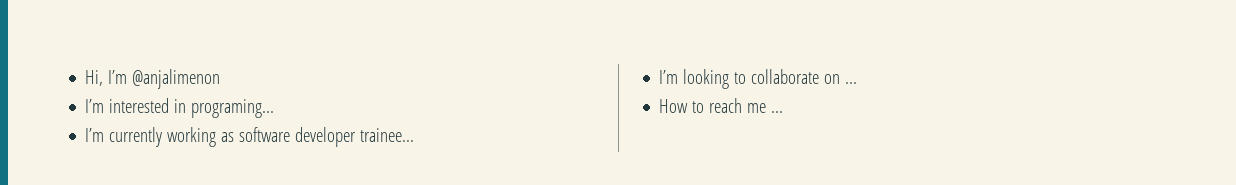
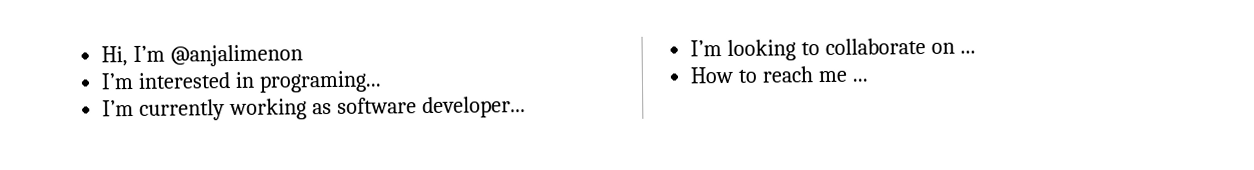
- I’m currently working as software developer trainee...
+ I’m currently working as software developer...

